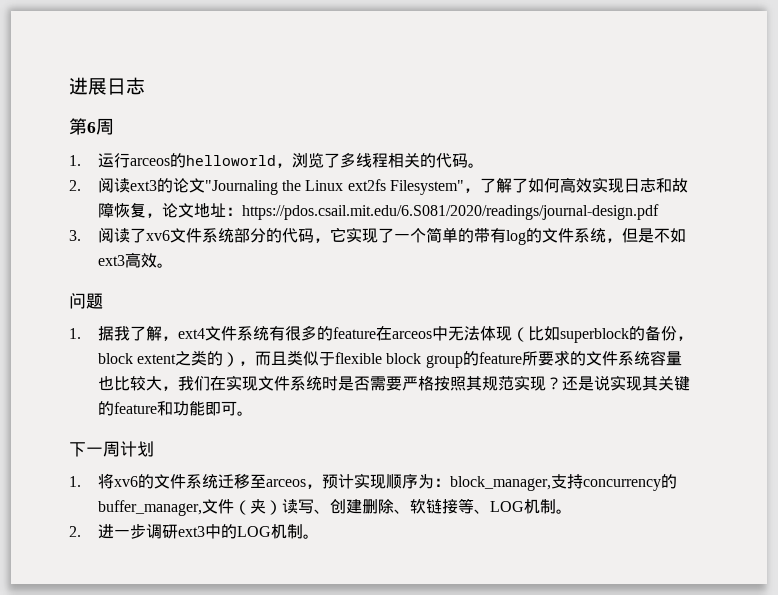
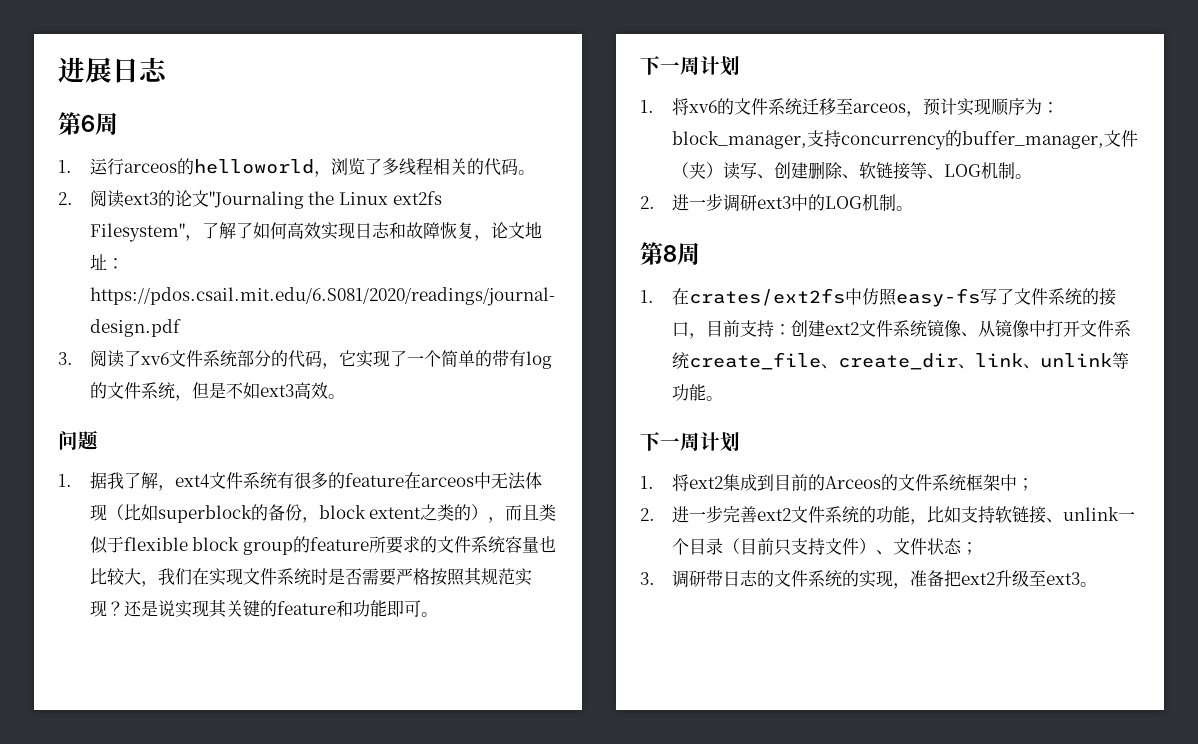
+ 第8周
+ 1.在crates/ext2fs中仿照easy-fs写了文件系统的接口，目前支持：创建ext2文件系统镜像、从镜像中打开文件系统create_file、create_dir、link、unlink等功能。
+ 下一周计划
+ 1.将ext2集成到目前的Arceos的文件系统框架中；
+ 2.进一步完善ext2文件系统的功能，比如支持软链接、unlink一个目录（目前只支持文件）、文件状态；
+ 3.调研带日志的文件系统的实现，准备把ext2升级至ext3。

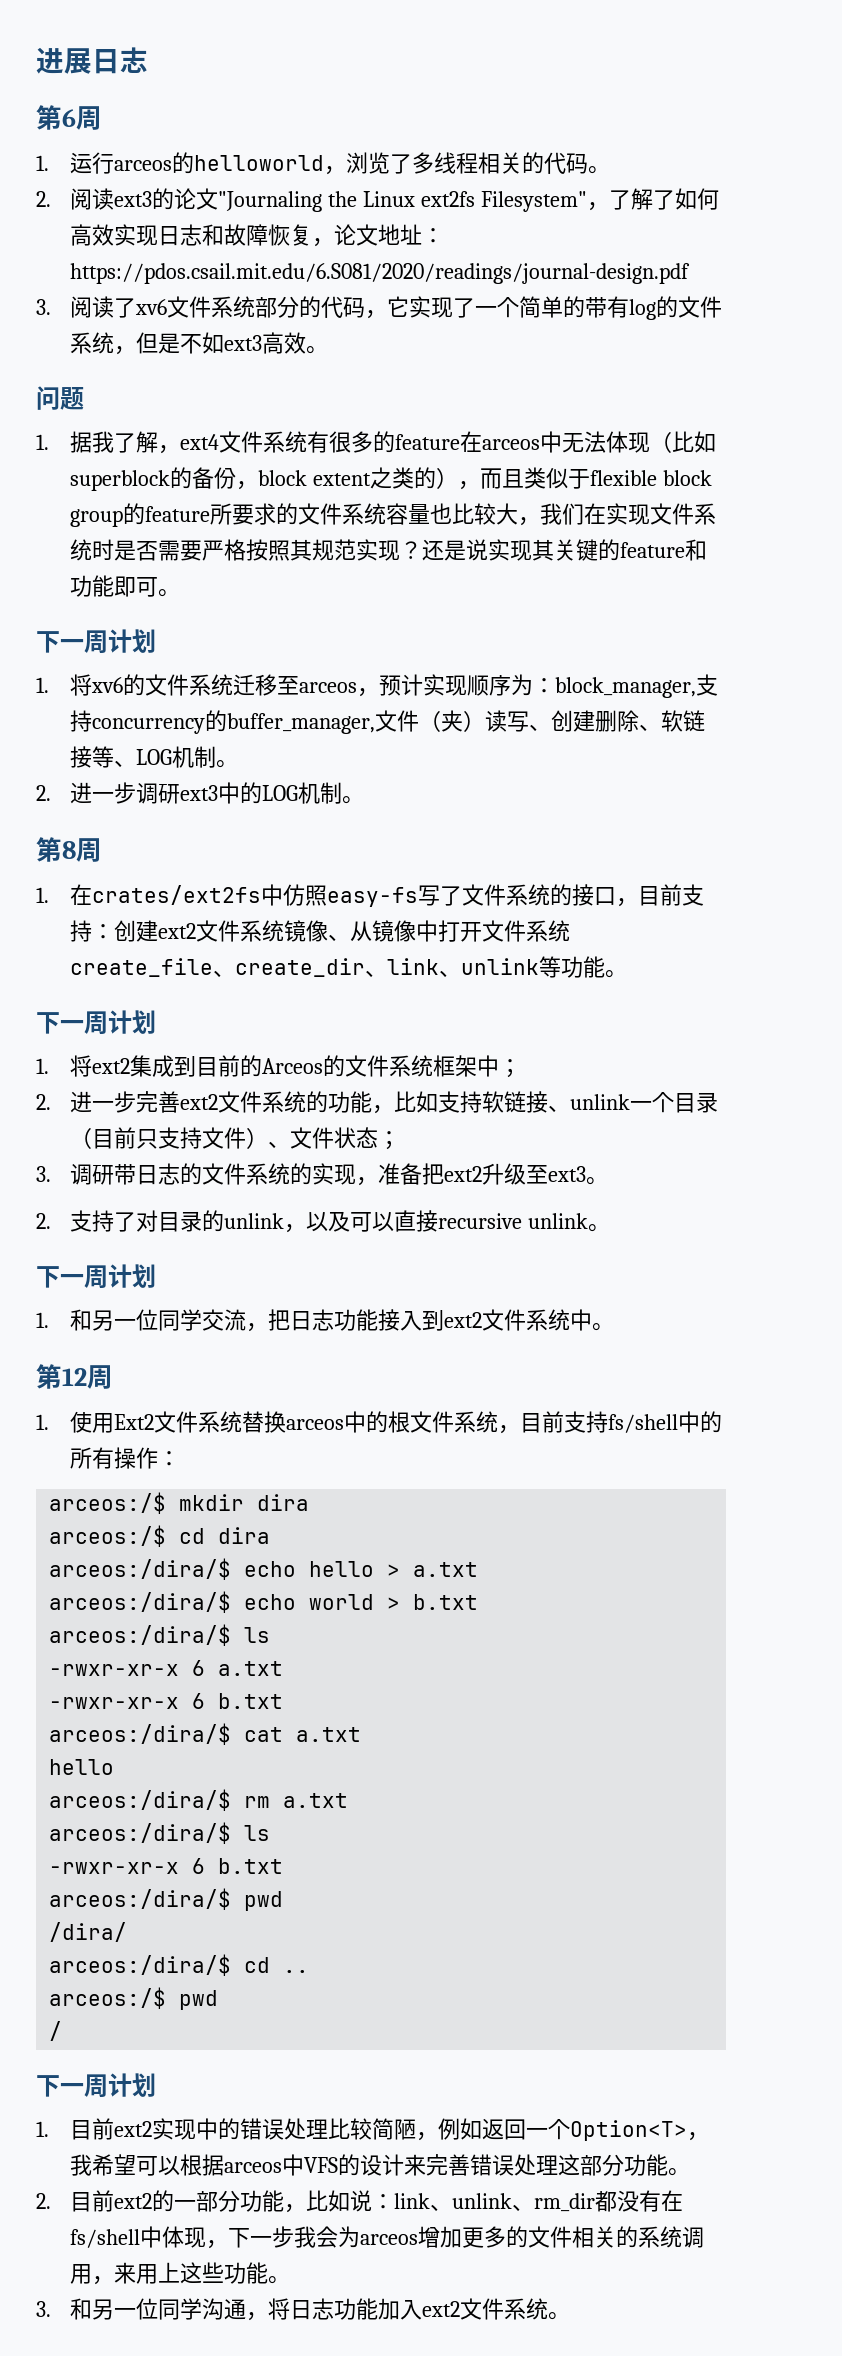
+ 2.支持了对目录的unlink，以及可以直接recursive unlink。
+ 下一周计划
+ 1.和另一位同学交流，把日志功能接入到ext2文件系统中。
+ 第12周
+ 1.使用Ext2文件系统替换arceos中的根文件系统，目前支持fs/shell中的所有操作：
+ arceos:/$ mkdir dira
+ arceos:/$ cd dira
+ arceos:/dira/$ echo hello > a.txt
+ arceos:/dira/$ echo world > b.txt
+ arceos:/dira/$ ls
+ -rwxr-xr-x 6 a.txt
+ -rwxr-xr-x 6 b.txt
+ arceos:/dira/$ cat a.txt
+ hello
+ arceos:/dira/$ rm a.txt
+ arceos:/dira/$ ls
+ -rwxr-xr-x 6 b.txt
+ arceos:/dira/$ pwd
+ /dira/
+ arceos:/dira/$ cd ..
+ arceos:/$ pwd
+ /
+ 下一周计划
+ 1.目前ext2实现中的错误处理比较简陋，例如返回一个Option<T>，我希望可以根据arceos中VFS的设计来完善错误处理这部分功能。
+ 2.目前ext2的一部分功能，比如说：link、unlink、rm_dir都没有在fs/shell中体现，下一步我会为arceos增加更多的文件相关的系统调用，来用上这些功能。
+ 3.和另一位同学沟通，将日志功能加入ext2文件系统。

